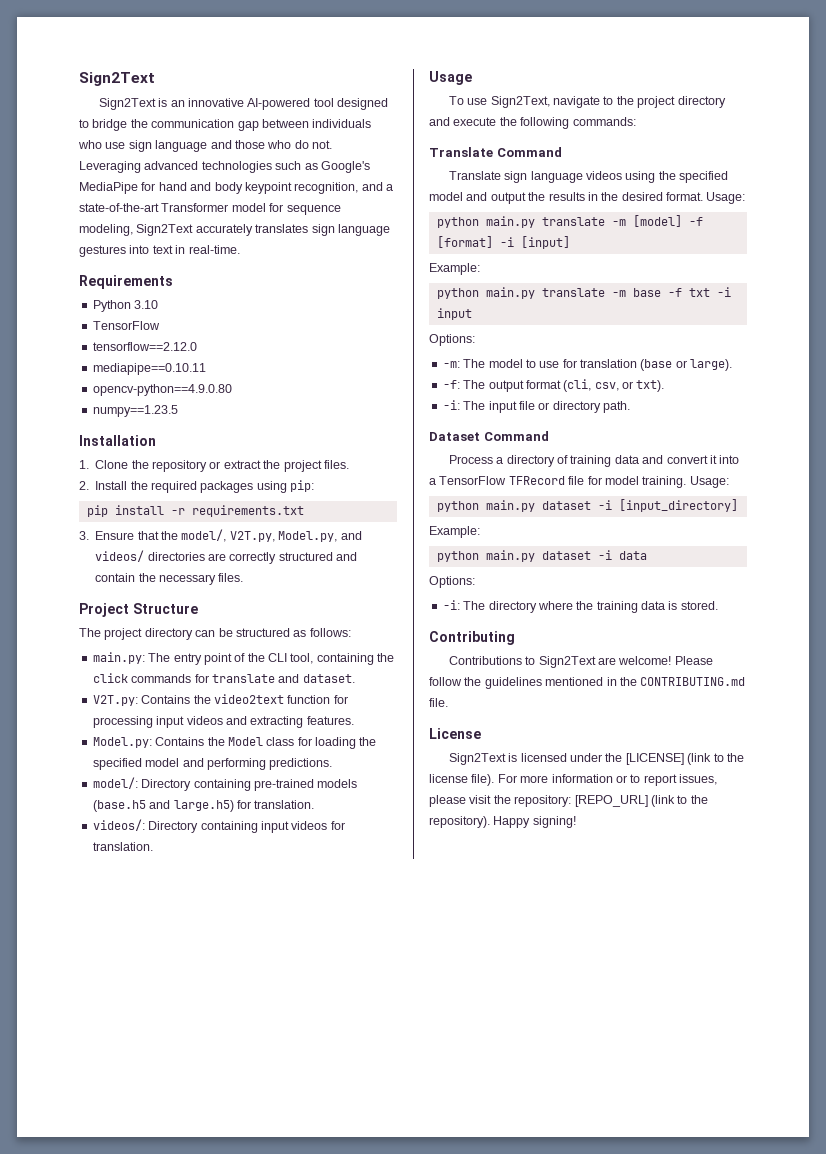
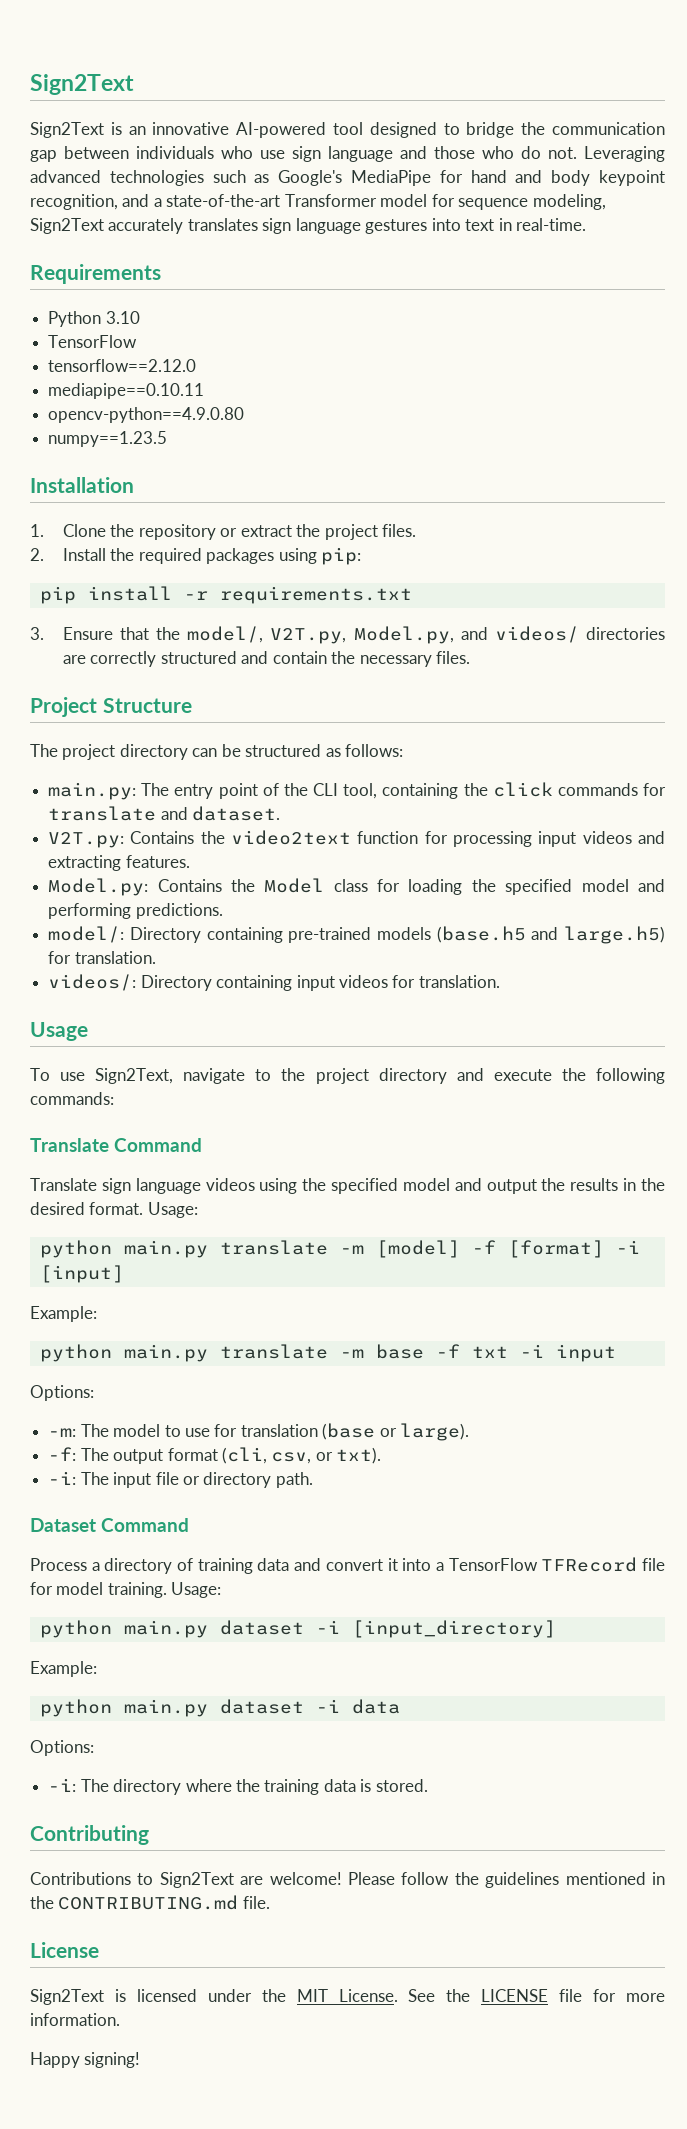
- Sign2Text is licensed under the [LICENSE] (link to the license file). For more information or to report issues, please visit the repository: [REPO_URL] (link to the repository). Happy signing!
+ Sign2Text is licensed under the MIT License. See the LICENSE file for more information.
+ Happy signing!

